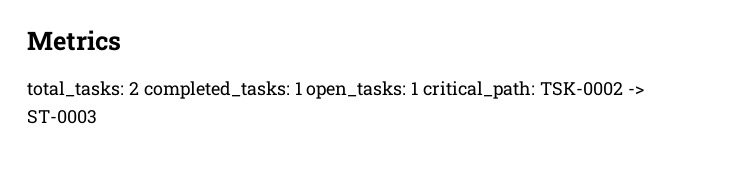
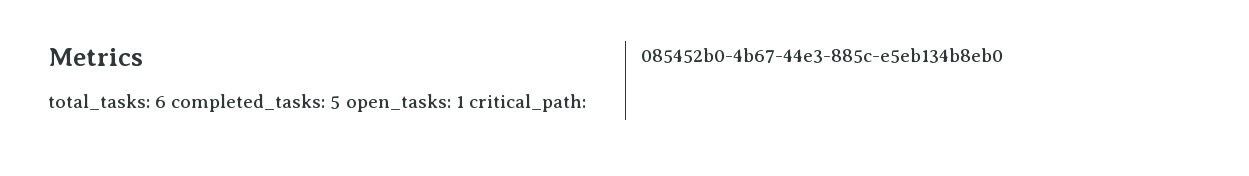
- total_tasks: 2 completed_tasks: 1 open_tasks: 1 critical_path: TSK-0002 -> ST-0003
+ total_tasks: 6 completed_tasks: 5 open_tasks: 1 critical_path: 085452b0-4b67-44e3-885c-e5eb134b8eb0

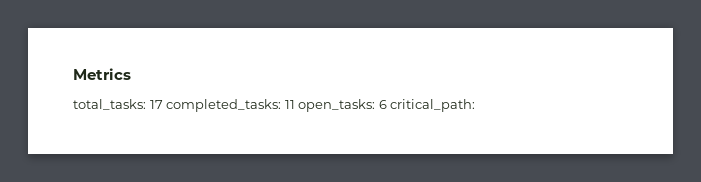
- total_tasks: 6 completed_tasks: 5 open_tasks: 1 critical_path: 085452b0-4b67-44e3-885c-e5eb134b8eb0
+ total_tasks: 17 completed_tasks: 11 open_tasks: 6 critical_path:

